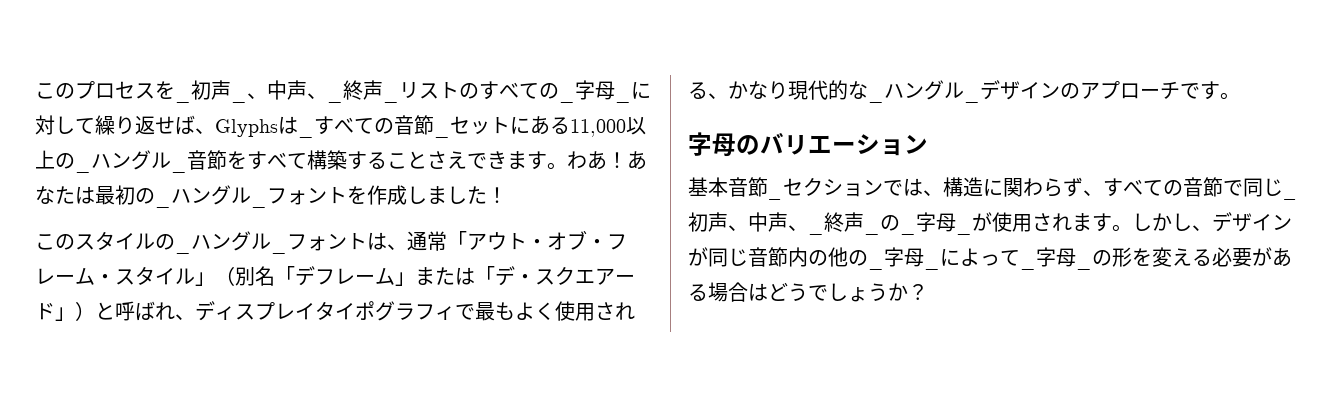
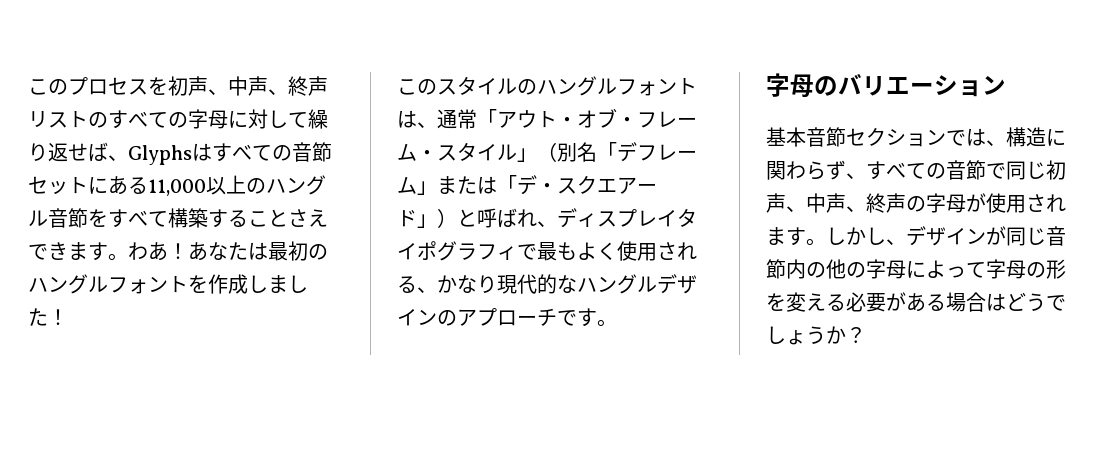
- このプロセスを_初声_、中声、_終声_リストのすべての_字母_に対して繰り返せば、Glyphsは_すべての音節_セットにある11,000以上の_ハングル_音節をすべて構築することさえできます。
+ このプロセスを初声、中声、終声リストのすべての字母に対して繰り返せば、Glyphsはすべての音節セットにある11,000以上のハングル音節をすべて構築することさえできます。
- あなたは最初の_ハングル_フォントを作成しました！
+ あなたは最初のハングルフォントを作成しました！
- このスタイルの_ハングル_フォントは、通常「アウト・オブ・フレーム・スタイル」（別名「デフレーム」または「デ・スクエアード」）と呼ばれ、ディスプレイタイポグラフィで最もよく使用される、かなり現代的な_ハングル_デザインのアプローチです。
+ このスタイルのハングルフォントは、通常「アウト・オブ・フレーム・スタイル」（別名「デフレーム」または「デ・スクエアード」）と呼ばれ、ディスプレイタイポグラフィで最もよく使用される、かなり現代的なハングルデザインのアプローチです。
- 基本音節_セクションでは、構造に関わらず、すべての音節で同じ_初声、中声、_終声_の_字母_が使用されます。
+ 基本音節セクションでは、構造に関わらず、すべての音節で同じ初声、中声、終声の字母が使用されます。
- しかし、デザインが同じ音節内の他の_字母_によって_字母_の形を変える必要がある場合はどうでしょうか？
+ しかし、デザインが同じ音節内の他の字母によって字母の形を変える必要がある場合はどうでしょうか？

